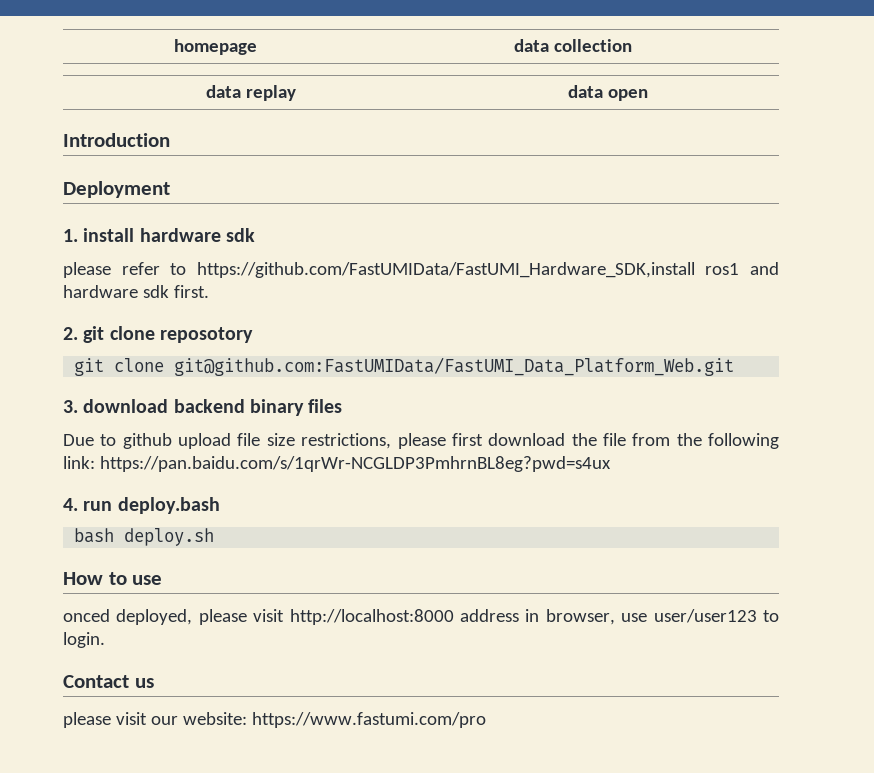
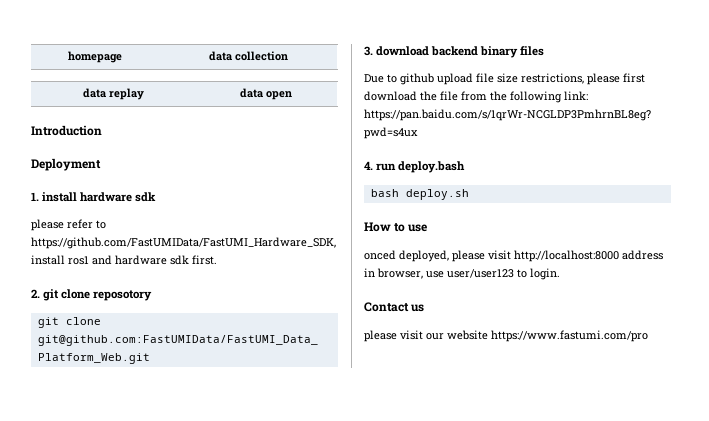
- please refer to https://github.com/FastUMIData/FastUMI_Hardware_SDK,install ros1 and hardware sdk first.
+ please refer to https://github.com/FastUMIData/FastUMI_Hardware_SDK, install ros1 and hardware sdk first.
- please visit our website: https://www.fastumi.com/pro
+ please visit our website https://www.fastumi.com/pro

